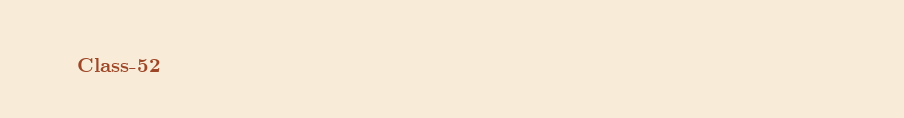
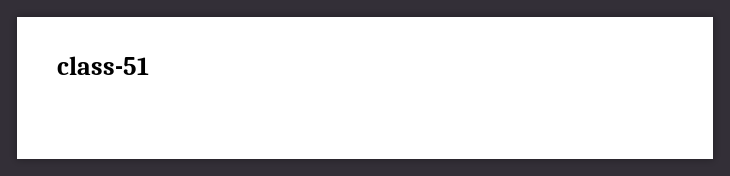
- Class-52
+ class-51

